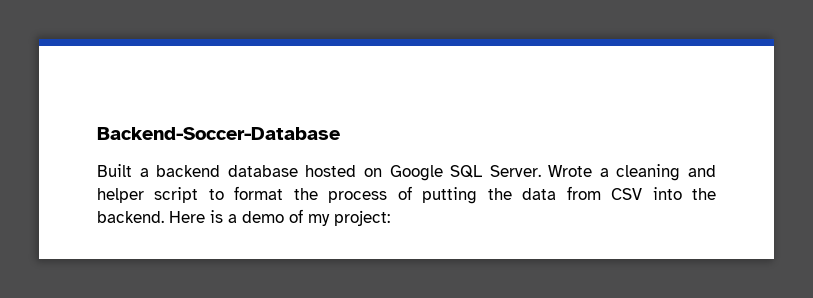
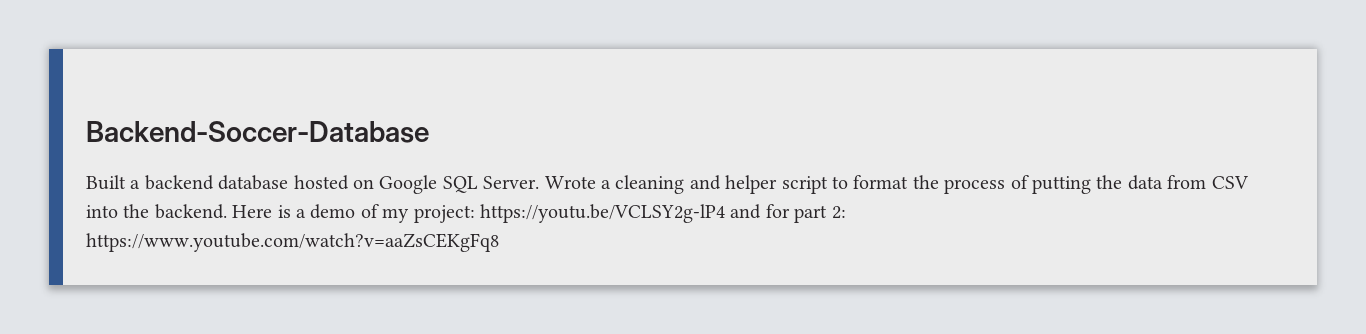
- Here is a demo of my project:
+ Here is a demo of my project: https://youtu.be/VCLSY2g-lP4 and for part 2: https://www.youtube.com/watch?v=aaZsCEKgFq8

